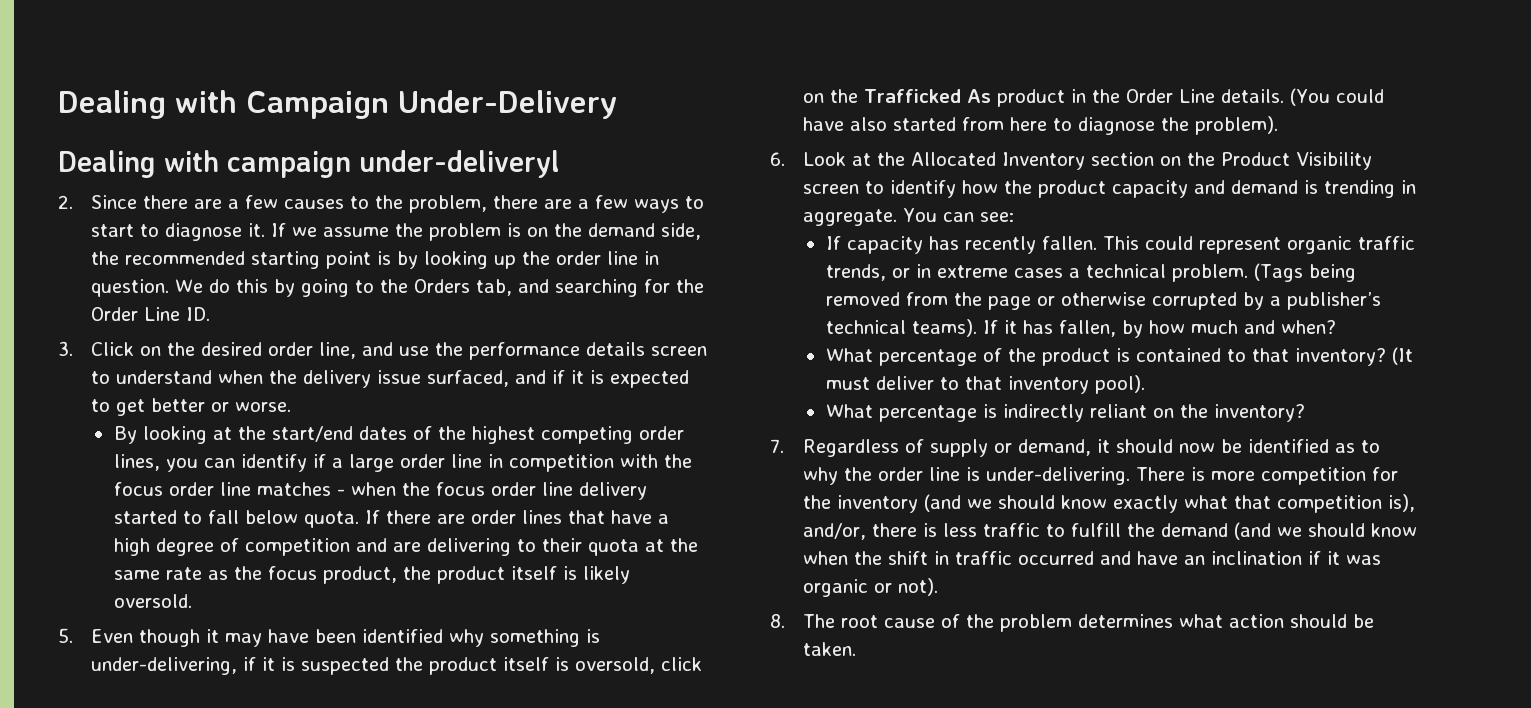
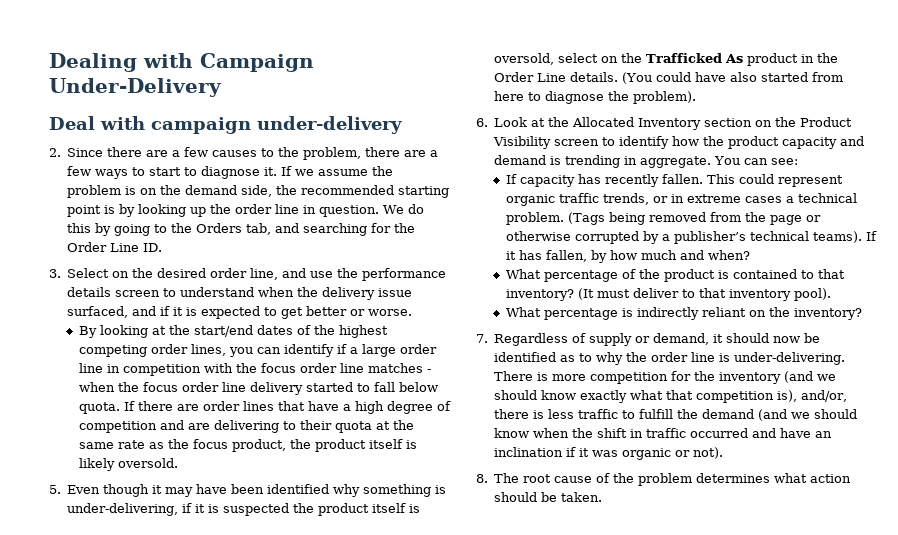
- Dealing with campaign under-deliveryl
+ Deal with campaign under-delivery
- 3. Click on the desired order line, and use the performance details screen to understand when the delivery issue surfaced, and if it is expected to get better or worse.
+ 3. Select on the desired order line, and use the performance details screen to understand when the delivery issue surfaced, and if it is expected to get better or worse.
- 5. Even though it may have been identified why something is under-delivering, if it is suspected the product itself is oversold, click on the Trafficked As product in the Order Line details.
+ 5. Even though it may have been identified why something is under-delivering, if it is suspected the product itself is oversold, select on the Trafficked As product in the Order Line details.

